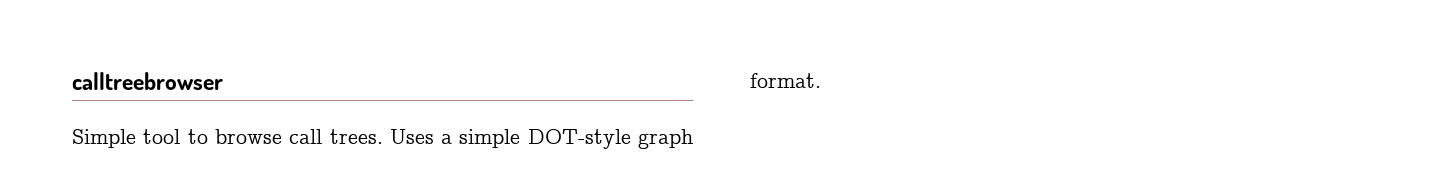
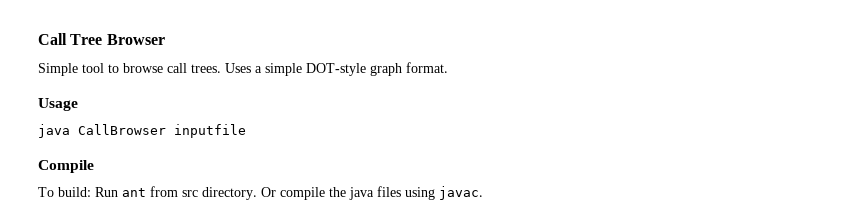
- calltreebrowser
+ Call Tree Browser
+ Usage
+ java CallBrowser inputfile
+ Compile
+ To build: Run ant from src directory. Or compile the java files using javac.

